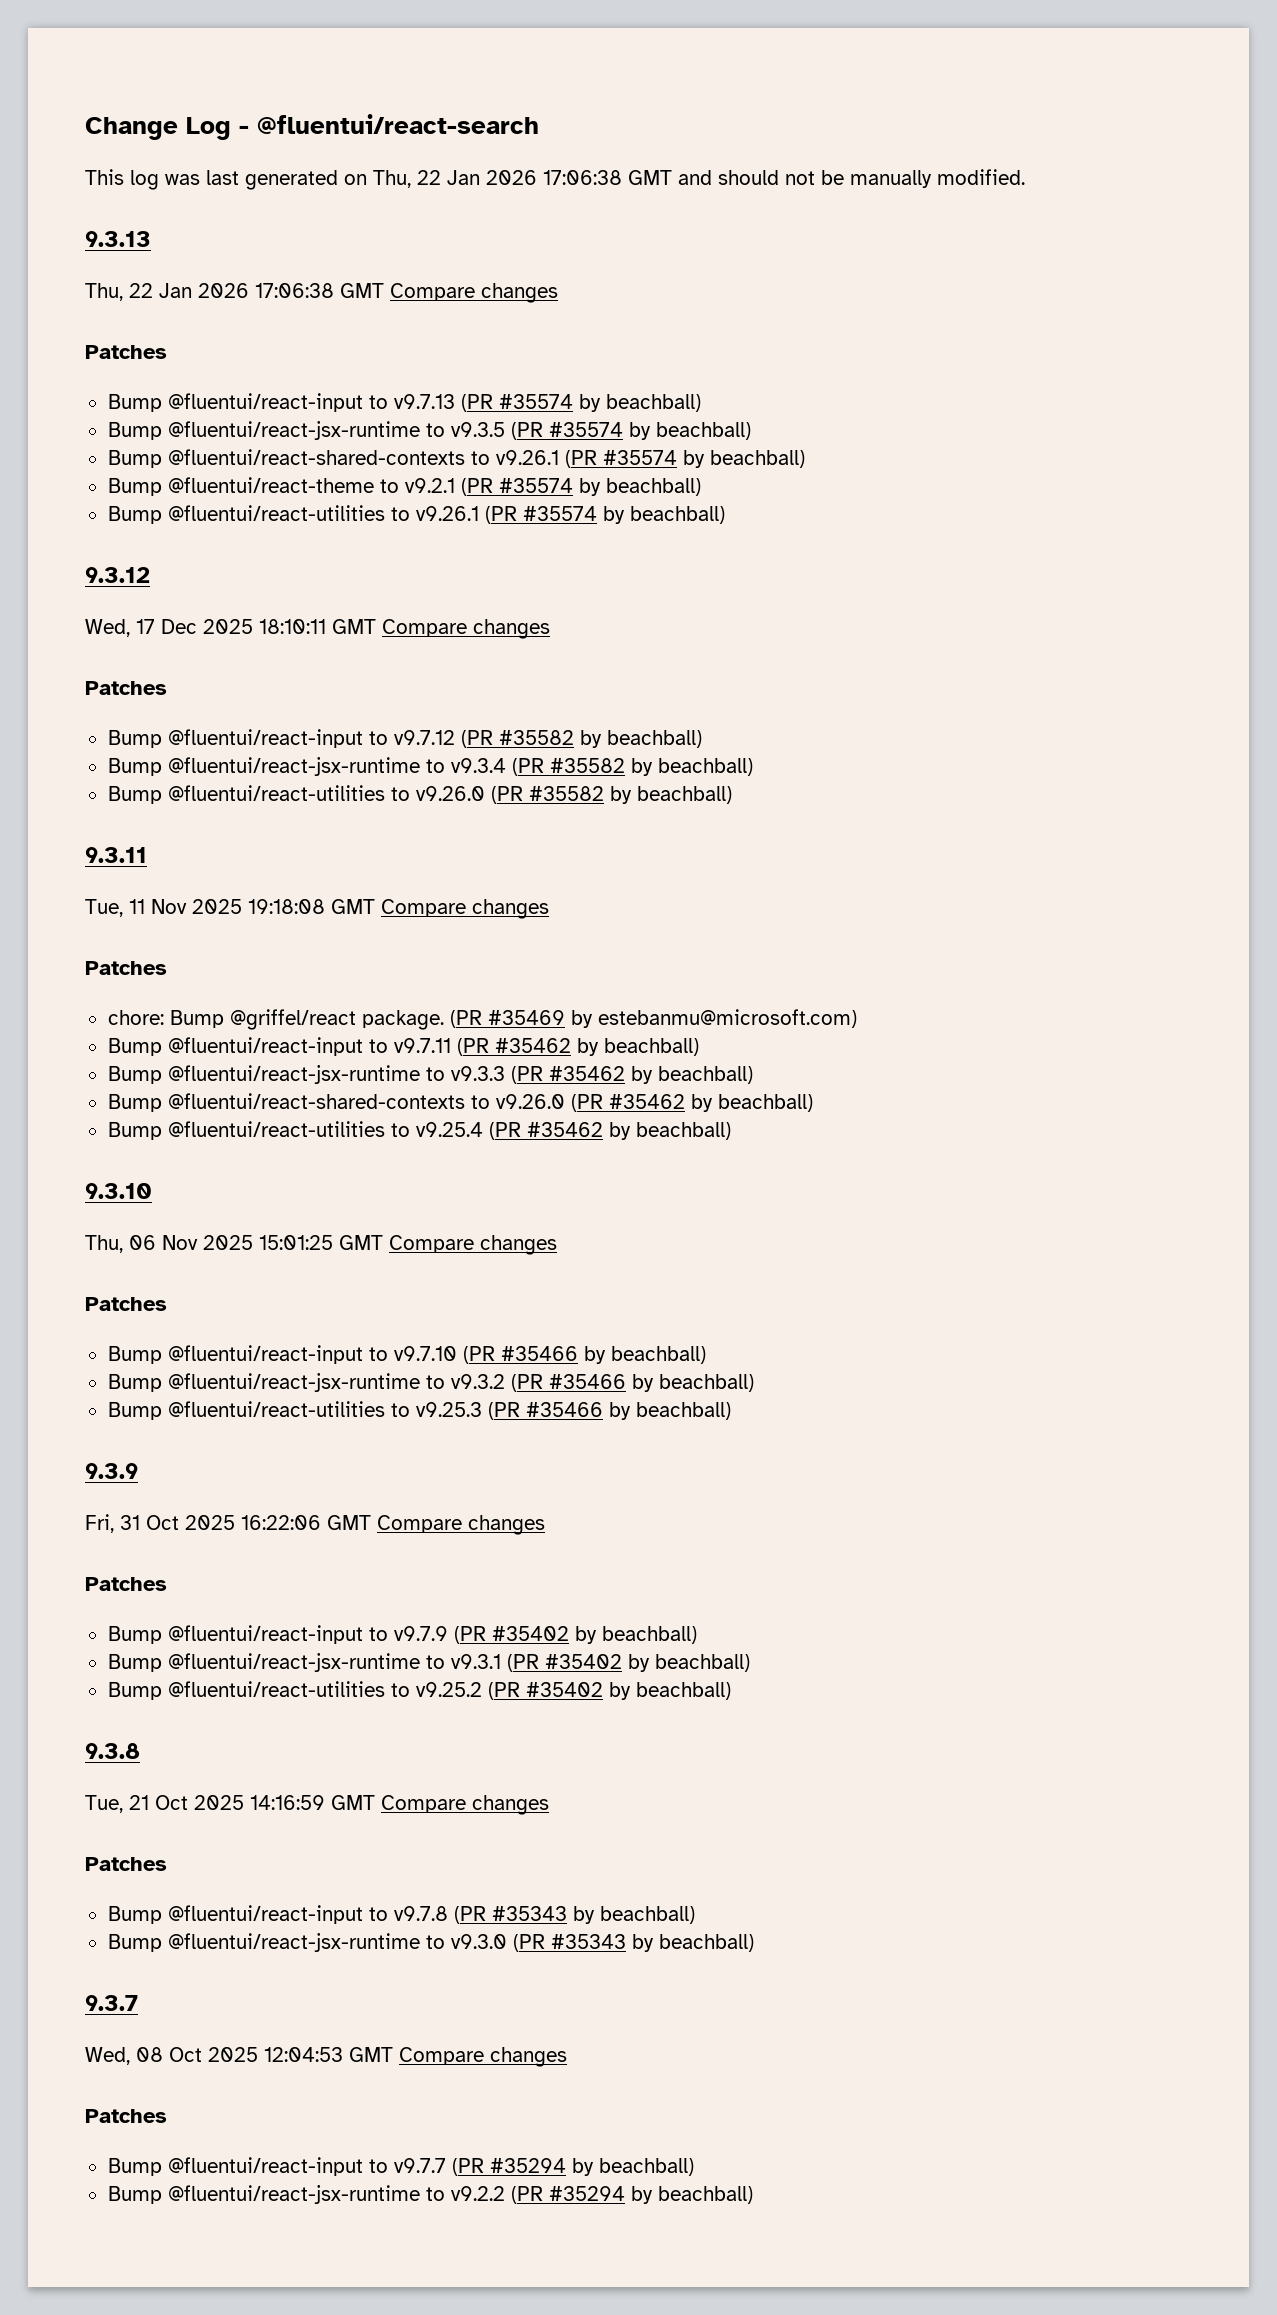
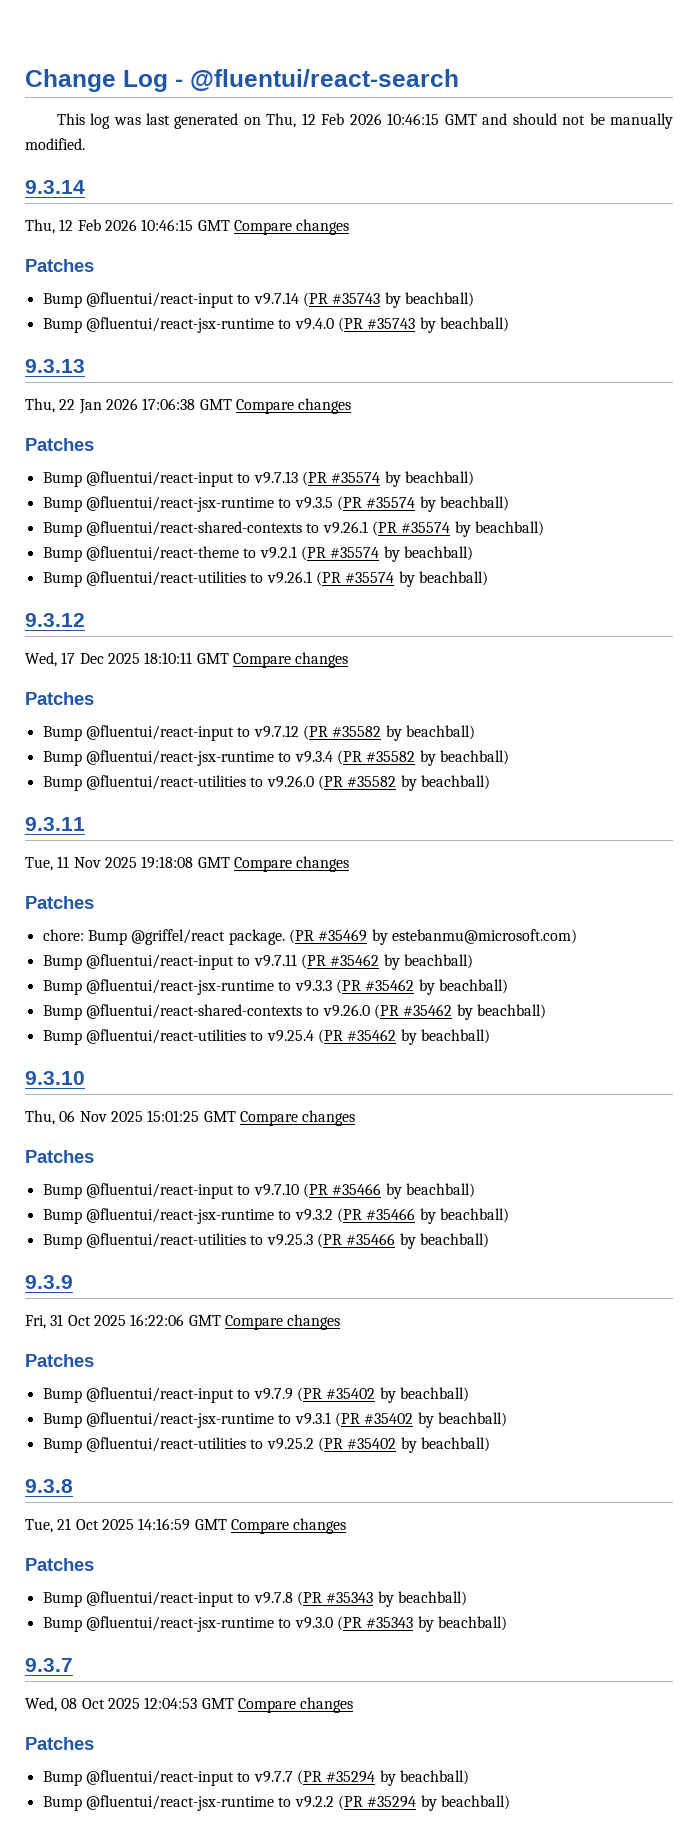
- This log was last generated on Thu, 22 Jan 2026 17:06:38 GMT and should not be manually modified.
+ This log was last generated on Thu, 12 Feb 2026 10:46:15 GMT and should not be manually modified.
+ 9.3.14
+ Thu, 12 Feb 2026 10:46:15 GMT Compare changes
+ Patches
+ Bump @fluentui/react-input to v9.7.14 (PR #35743 by beachball)
+ Bump @fluentui/react-jsx-runtime to v9.4.0 (PR #35743 by beachball)

